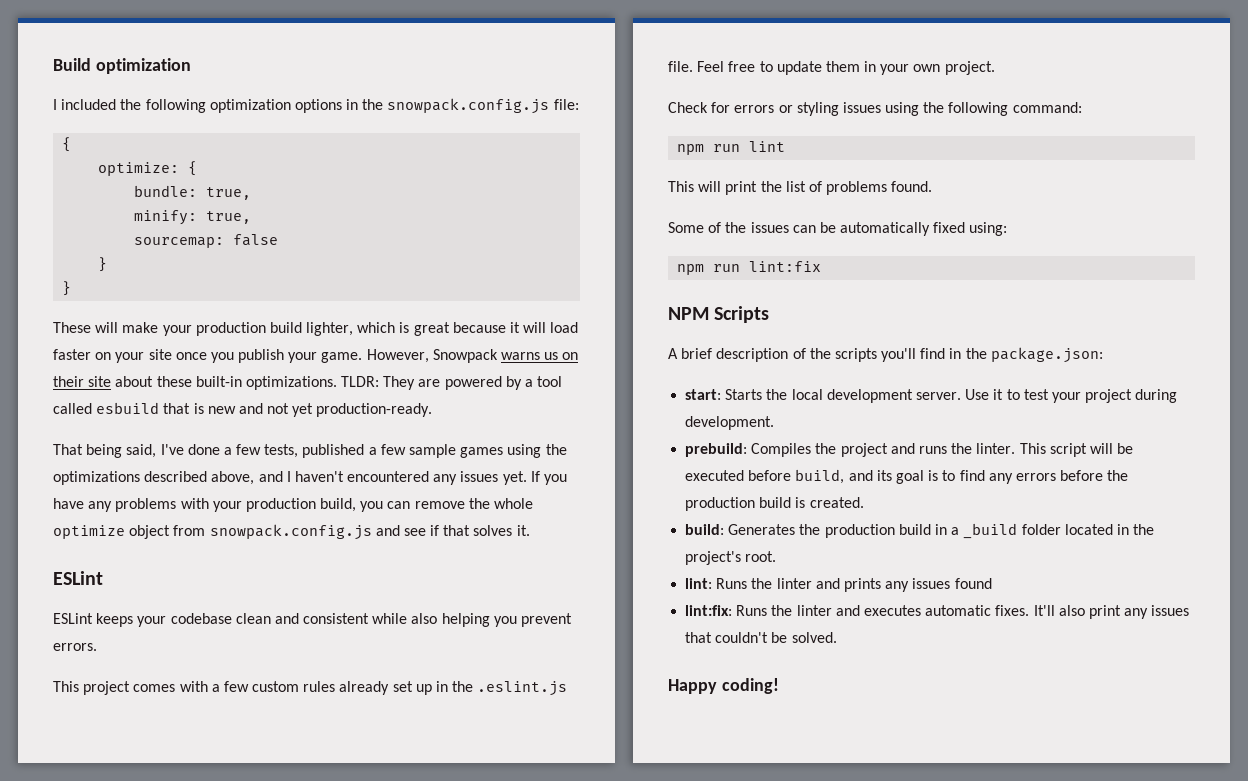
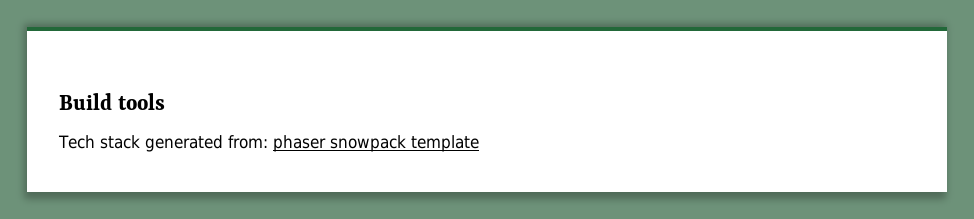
- Build optimization
- I included the following optimization options in the snowpack.config.js file:
- {
- optimize: {
- bundle: true,
- minify: true,
- sourcemap: false
- }
- }
- These will make your production build lighter, which is great because it will load faster on your site once you publish your game. However, Snowpack warns us on their site about these built-in optimizations. TLDR: They are powered by a tool called esbuild that is new and not yet production-ready.
- That being said, I've done a few tests, published a few sample games using the optimizations described above, and I haven't encountered any issues yet. If you have any problems with your production build, you can remove the whole optimize object from snowpack.config.js and see if that solves it.
- ESLint
- ESLint keeps your codebase clean and consistent while also helping you prevent errors.
- This project comes with a few custom rules already set up in the .eslint.js file. Feel free to update them in your own project.
- Check for errors or styling issues using the following command:
- npm run lint
- This will print the list of problems found.
- Some of the issues can be automatically fixed using:
- npm run lint:fix
- NPM Scripts
- A brief description of the scripts you'll find in the package.json:
- start: Starts the local development server. Use it to test your project during development.
- prebuild: Compiles the project and runs the linter. This script will be executed before build, and its goal is to find any errors before the production build is created.
- build: Generates the production build in a _build folder located in the project's root.
- lint: Runs the linter and prints any issues found
- lint:fix: Runs the linter and executes automatic fixes. It'll also print any issues that couldn't be solved.
- Happy coding!
+ Build tools
+ Tech stack generated from: phaser snowpack template

